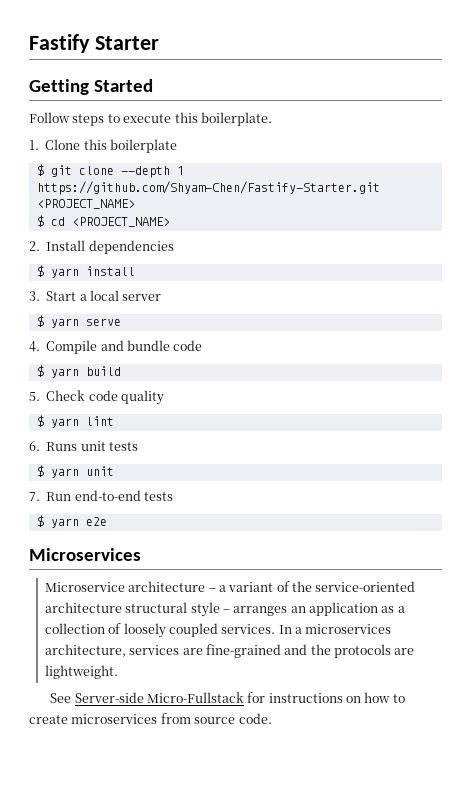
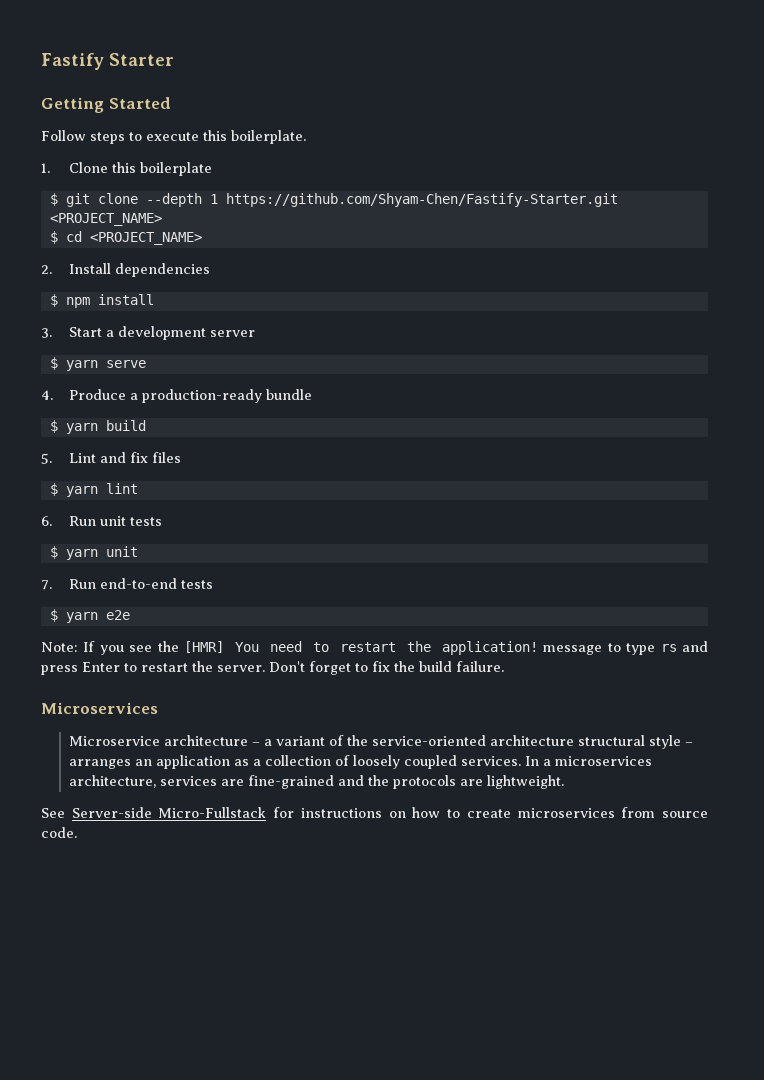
- $ yarn install
+ $ npm install
- 3. Start a local server
+ 3. Start a development server
- 4. Compile and bundle code
+ 4. Produce a production-ready bundle
- 5. Check code quality
+ 5. Lint and fix files
- 6. Runs unit tests
+ 6. Run unit tests
+ Note: If you see the [HMR] You need to restart the application! message to type rs and press Enter to restart the server. Don't forget to fix the build failure.

